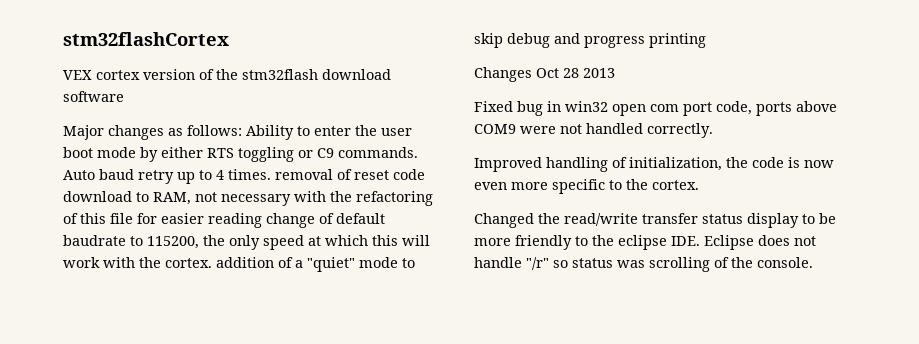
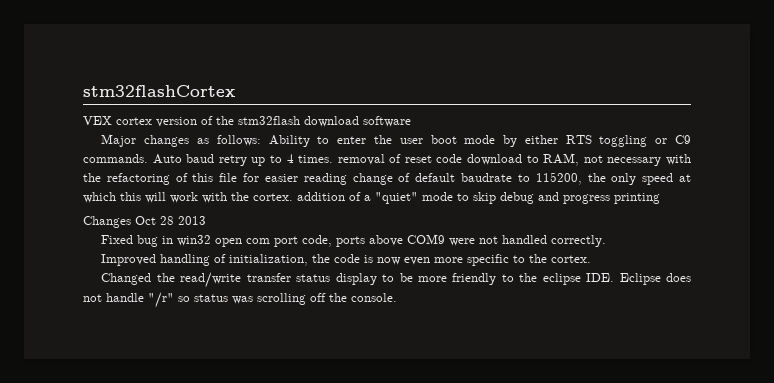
- Changed the read/write transfer status display to be more friendly to the eclipse IDE. Eclipse does not handle "/r" so status was scrolling of the console.
+ Changed the read/write transfer status display to be more friendly to the eclipse IDE. Eclipse does not handle "/r" so status was scrolling off the console.

